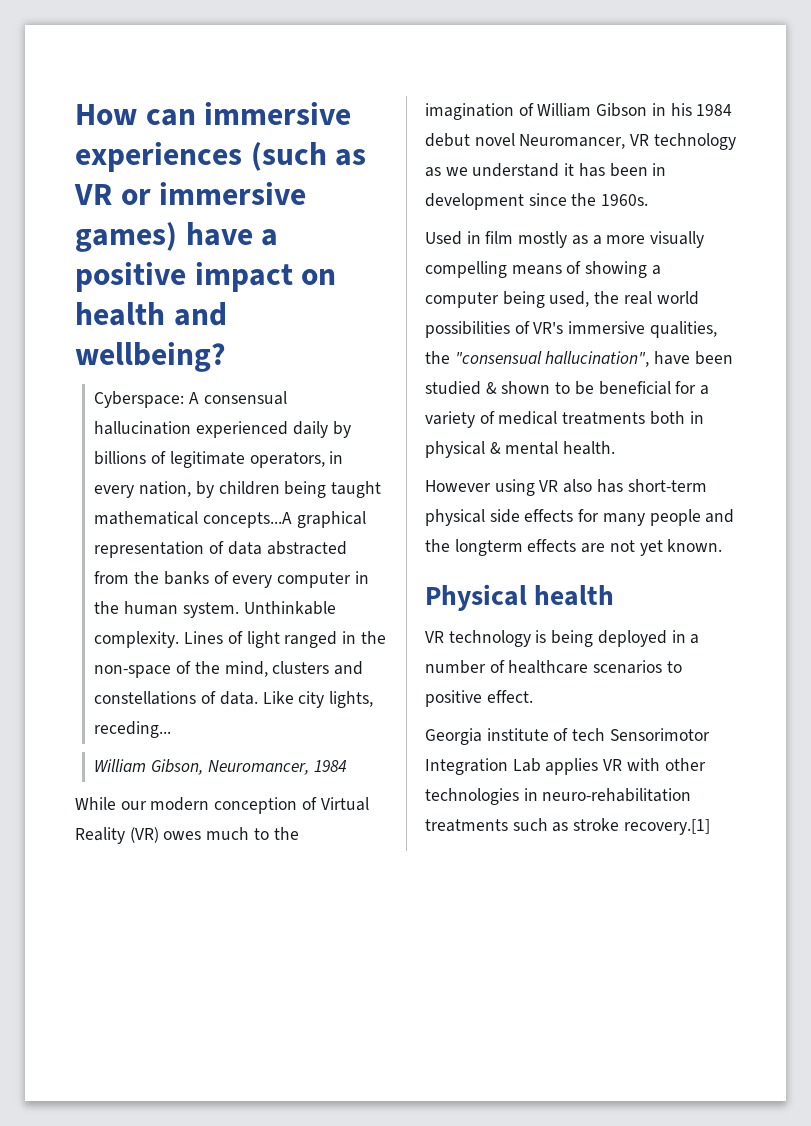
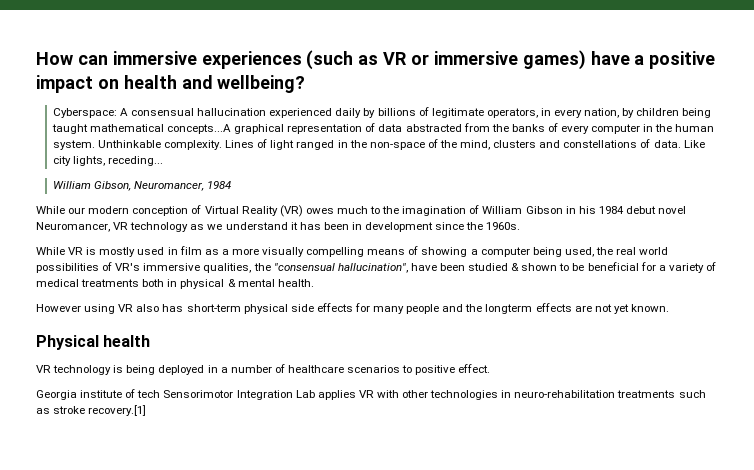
- Used in film mostly as a more visually compelling means of showing a computer being used, the real world possibilities of VR's immersive qualities, the "consensual hallucination", have been studied & shown to be beneficial for a variety of medical treatments both in physical & mental health.
+ While VR is mostly used in film as a more visually compelling means of showing a computer being used, the real world possibilities of VR's immersive qualities, the "consensual hallucination", have been studied & shown to be beneficial for a variety of medical treatments both in physical & mental health.

